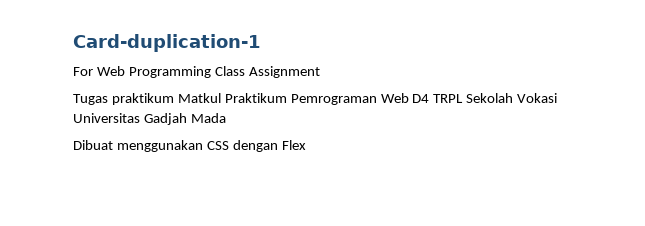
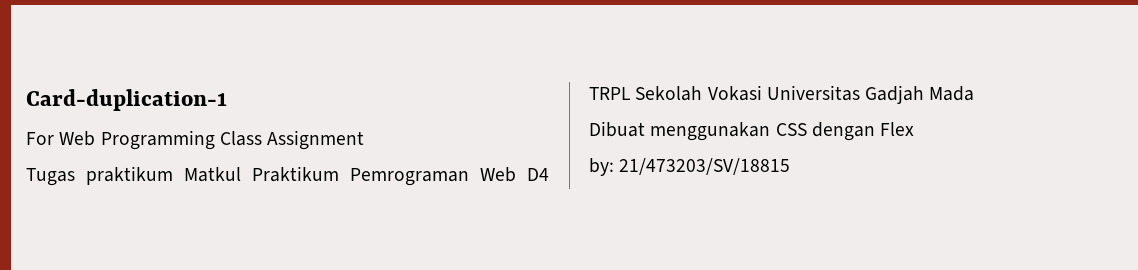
+ by: 21/473203/SV/18815

